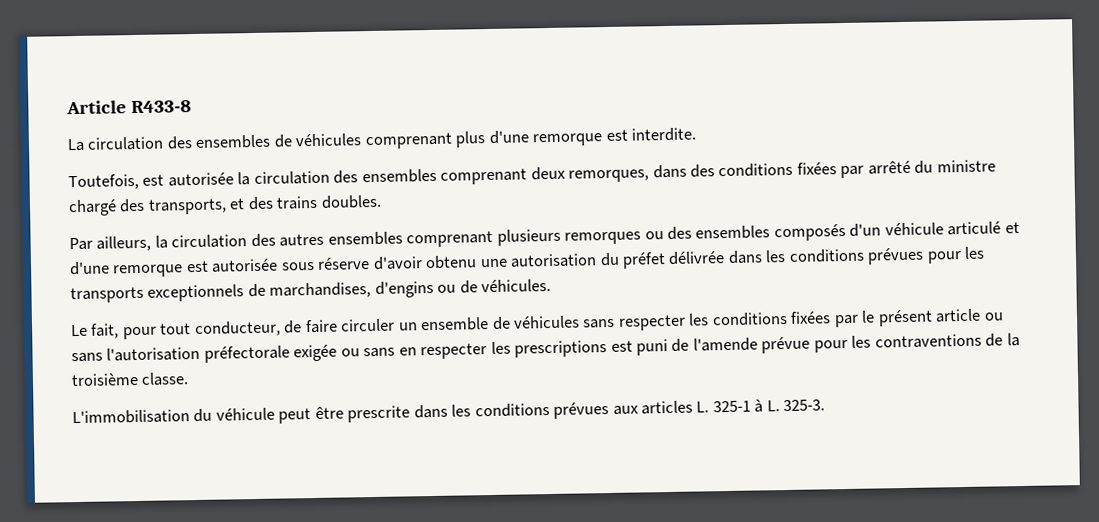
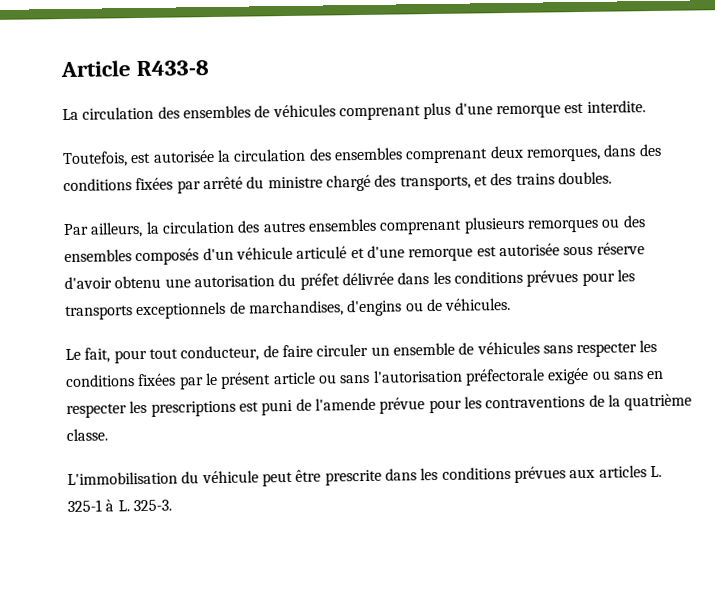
- Le fait, pour tout conducteur, de faire circuler un ensemble de véhicules sans respecter les conditions fixées par le présent article ou sans l'autorisation préfectorale exigée ou sans en respecter les prescriptions est puni de l'amende prévue pour les contraventions de la troisième classe.
+ Le fait, pour tout conducteur, de faire circuler un ensemble de véhicules sans respecter les conditions fixées par le présent article ou sans l'autorisation préfectorale exigée ou sans en respecter les prescriptions est puni de l'amende prévue pour les contraventions de la quatrième classe.

